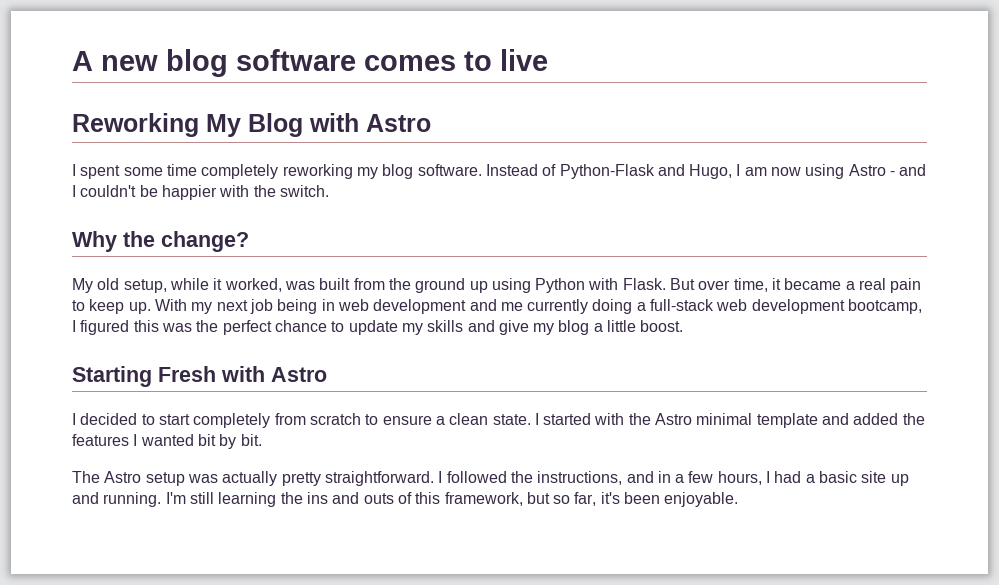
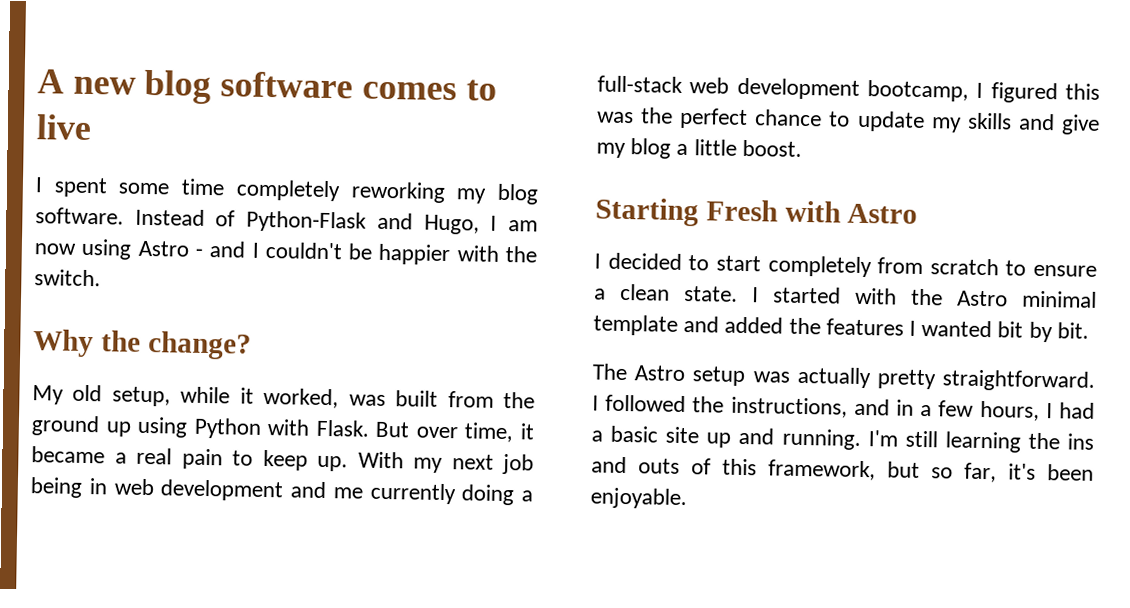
- Reworking My Blog with Astro

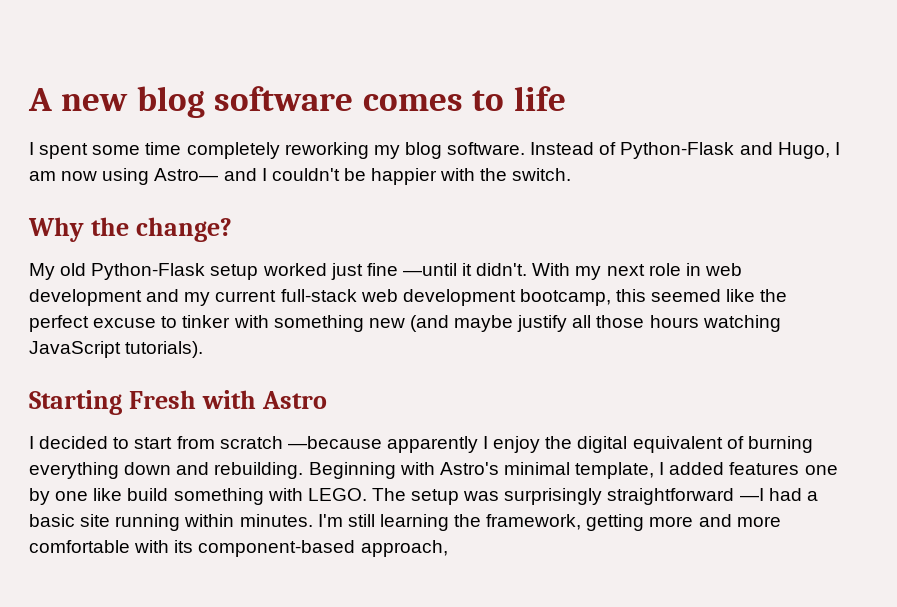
- A new blog software comes to live
+ A new blog software comes to life
- Instead of Python-Flask and Hugo, I am now using Astro - and I couldn't be happier with the switch.
+ Instead of Python-Flask and Hugo, I am now using Astro— and I couldn't be happier with the switch.
- My old setup, while it worked, was built from the ground up using Python with Flask. But over time, it became a real pain to keep up.
+ My old Python-Flask setup worked just fine —until it didn't.
- With my next job being in web development and me currently doing a full-stack web development bootcamp, I figured this was the perfect chance to update my skills and give my blog a little boost.
+ With my next role in web development and my current full-stack web development bootcamp, this seemed like the perfect excuse to tinker with something new (and maybe justify all those hours watching JavaScript tutorials).
- I decided to start completely from scratch to ensure a clean state. I started with the Astro minimal template and added the features I wanted bit by bit.
- The Astro setup was actually pretty straightforward. I followed the instructions, and in a few hours, I had a basic site up and running.
+ I decided to start from scratch —because apparently I enjoy the digital equivalent of burning everything down and rebuilding. Beginning with Astro's minimal template, I added features one by one like build something with LEGO. The setup was surprisingly straightforward —I had a basic site running within minutes.
- I'm still learning the ins and outs of this framework, but so far, it's been enjoyable.
+ I'm still learning the framework, getting more and more comfortable with its component-based approach,

